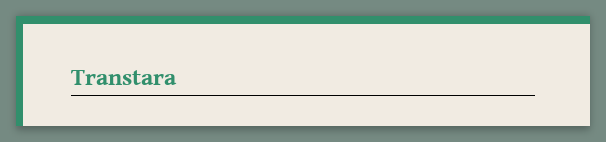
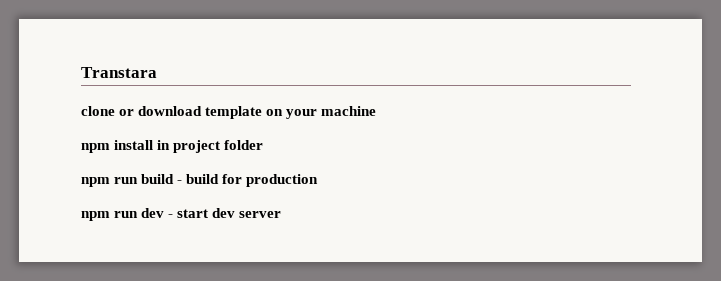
+ clone or download template on your machine
+ npm install in project folder
+ npm run build - build for production
+ npm run dev - start dev server

